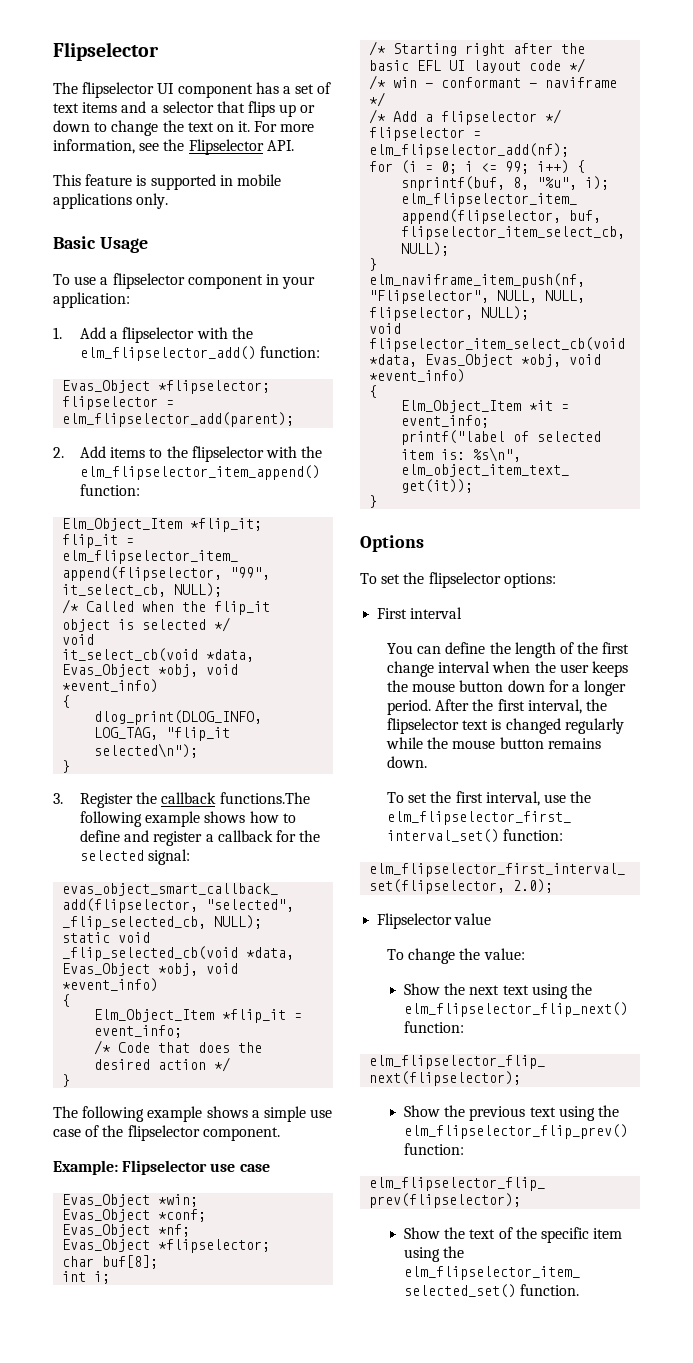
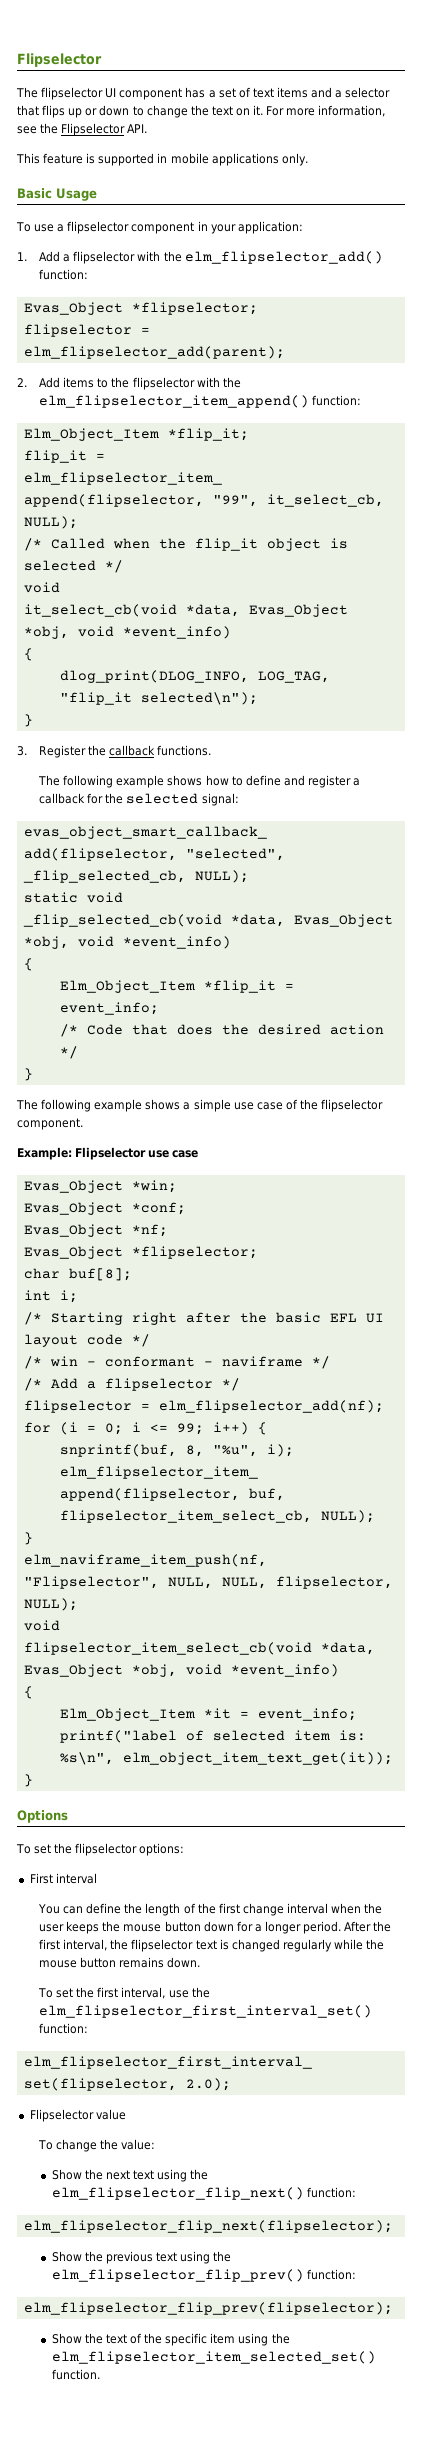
- 3. Register the callback functions.The following example shows how to define and register a callback for the selected signal:
+ 3. Register the callback functions.
+ The following example shows how to define and register a callback for the selected signal:

